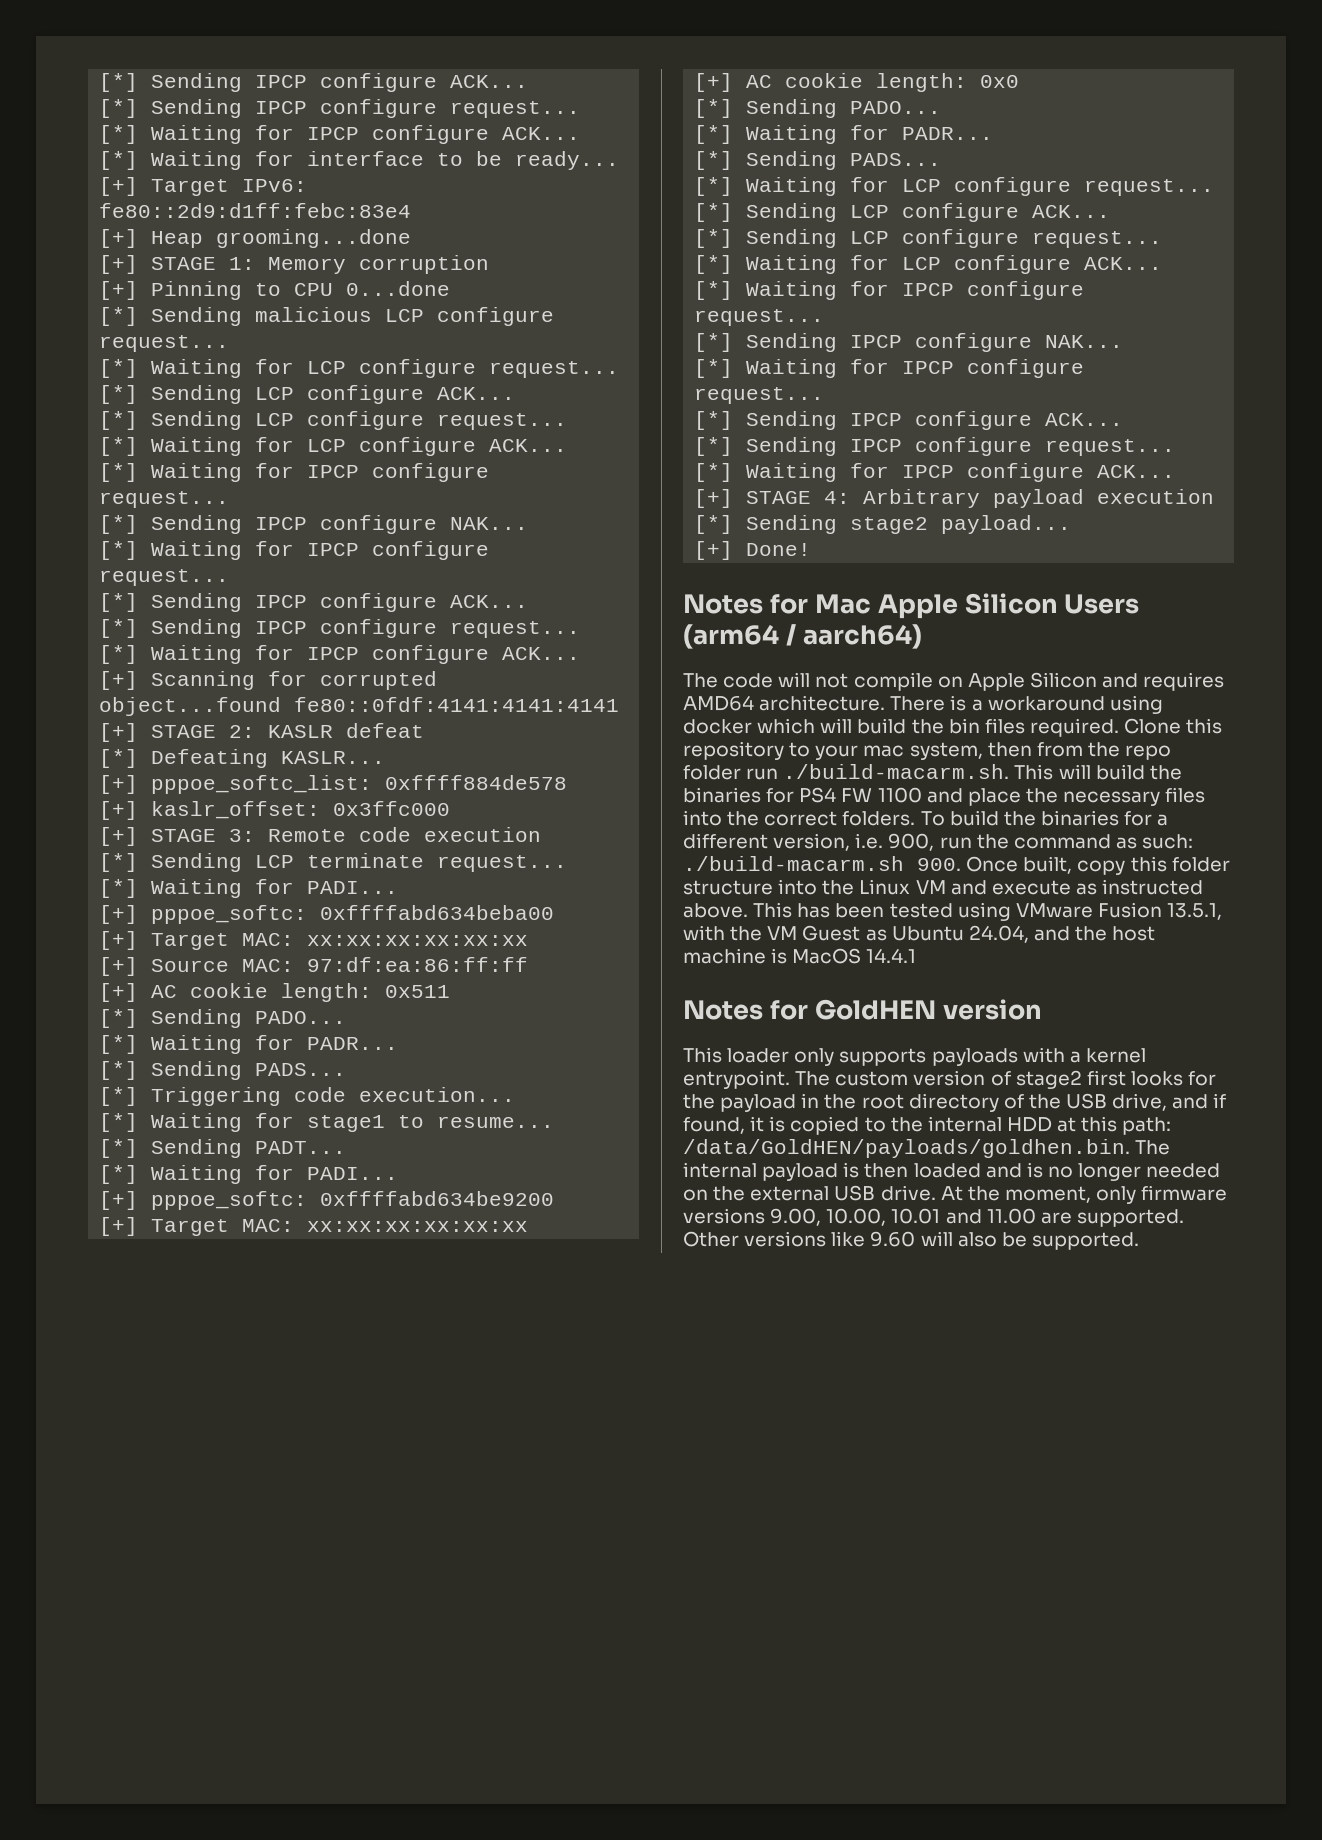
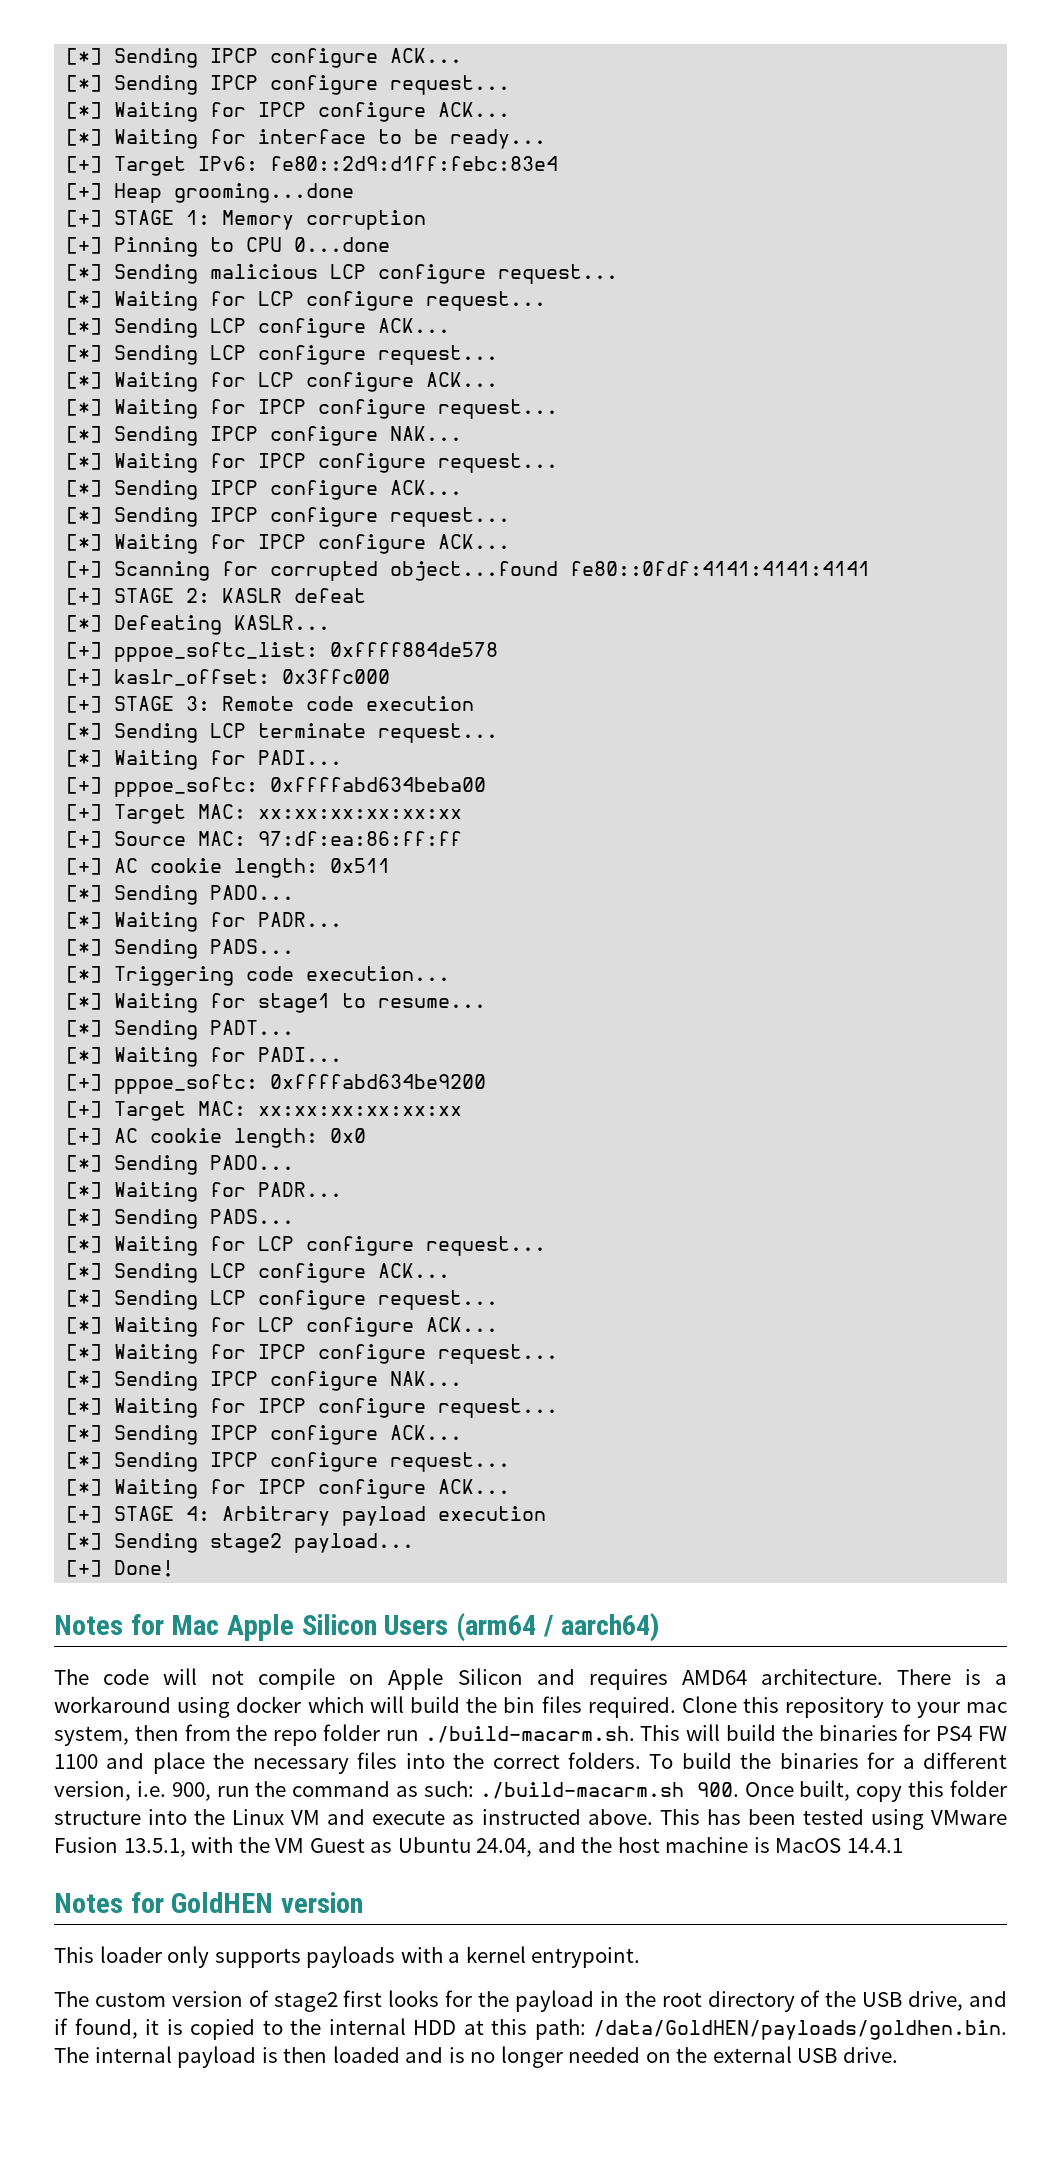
- This loader only supports payloads with a kernel entrypoint. The custom version of stage2 first looks for the payload in the root directory of the USB drive, and if found, it is copied to the internal HDD at this path: /data/GoldHEN/payloads/goldhen.bin. The internal payload is then loaded and is no longer needed on the external USB drive. At the moment, only firmware versions 9.00, 10.00, 10.01 and 11.00 are supported. Other versions like 9.60 will also be supported.
+ This loader only supports payloads with a kernel entrypoint.
+ The custom version of stage2 first looks for the payload in the root directory of the USB drive, and if found, it is copied to the internal HDD at this path: /data/GoldHEN/payloads/goldhen.bin. The internal payload is then loaded and is no longer needed on the external USB drive.

